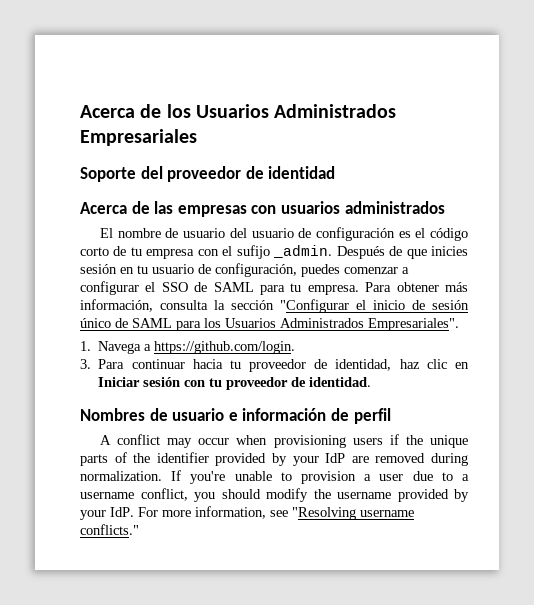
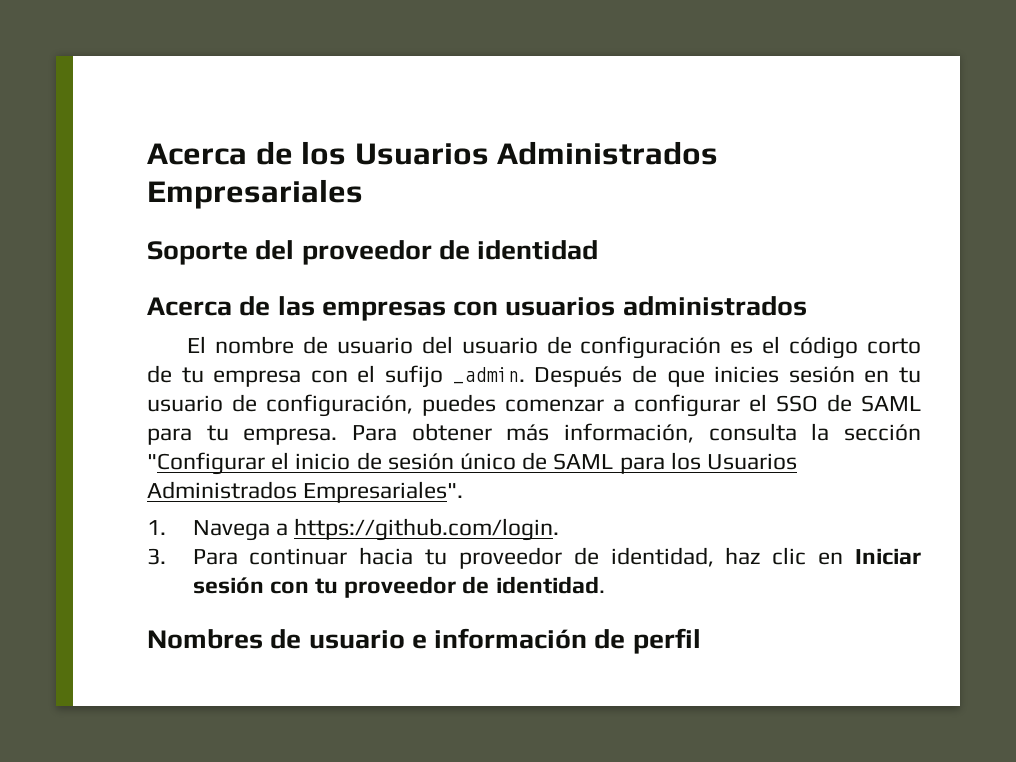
- A conflict may occur when provisioning users if the unique parts of the identifier provided by your IdP are removed during normalization. If you're unable to provision a user due to a username conflict, you should modify the username provided by your IdP. For more information, see "Resolving username conflicts."

